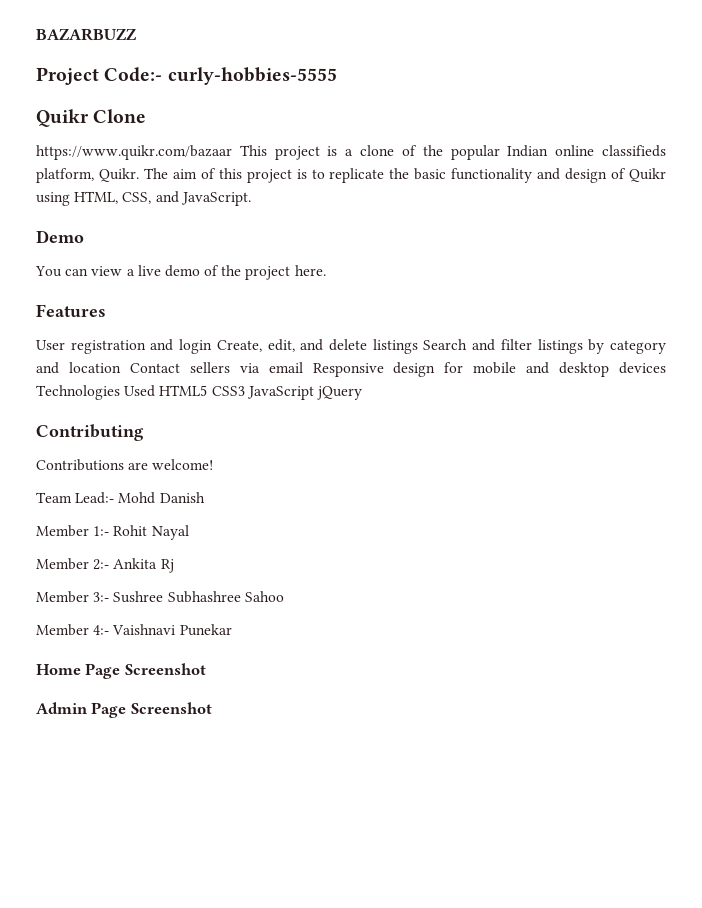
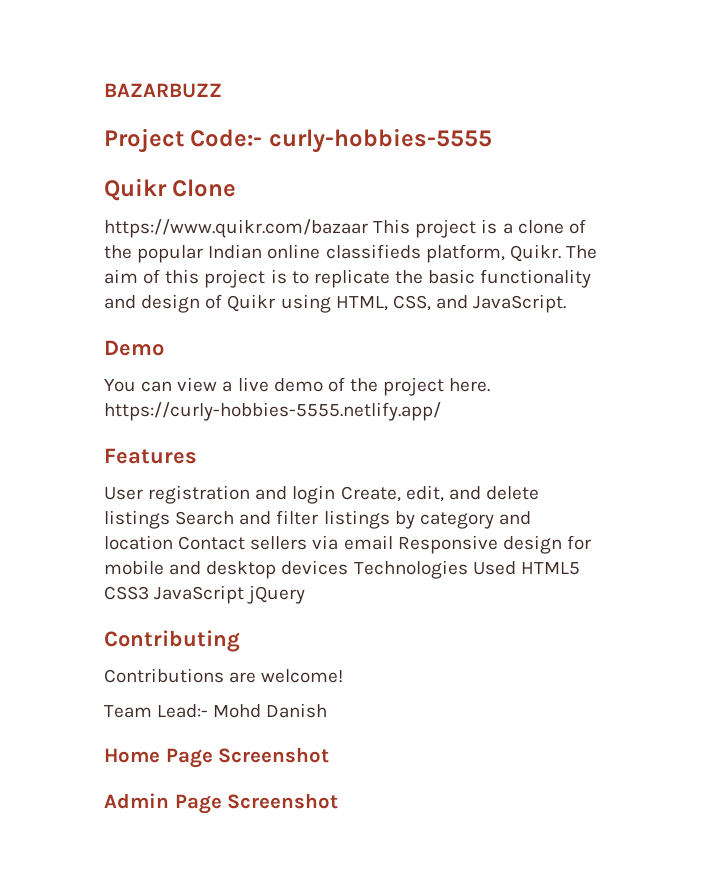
- You can view a live demo of the project here.
+ You can view a live demo of the project here. https://curly-hobbies-5555.netlify.app/
- Member 1:- Rohit Nayal
- Member 2:- Ankita Rj
- Member 3:- Sushree Subhashree Sahoo
- Member 4:- Vaishnavi Punekar

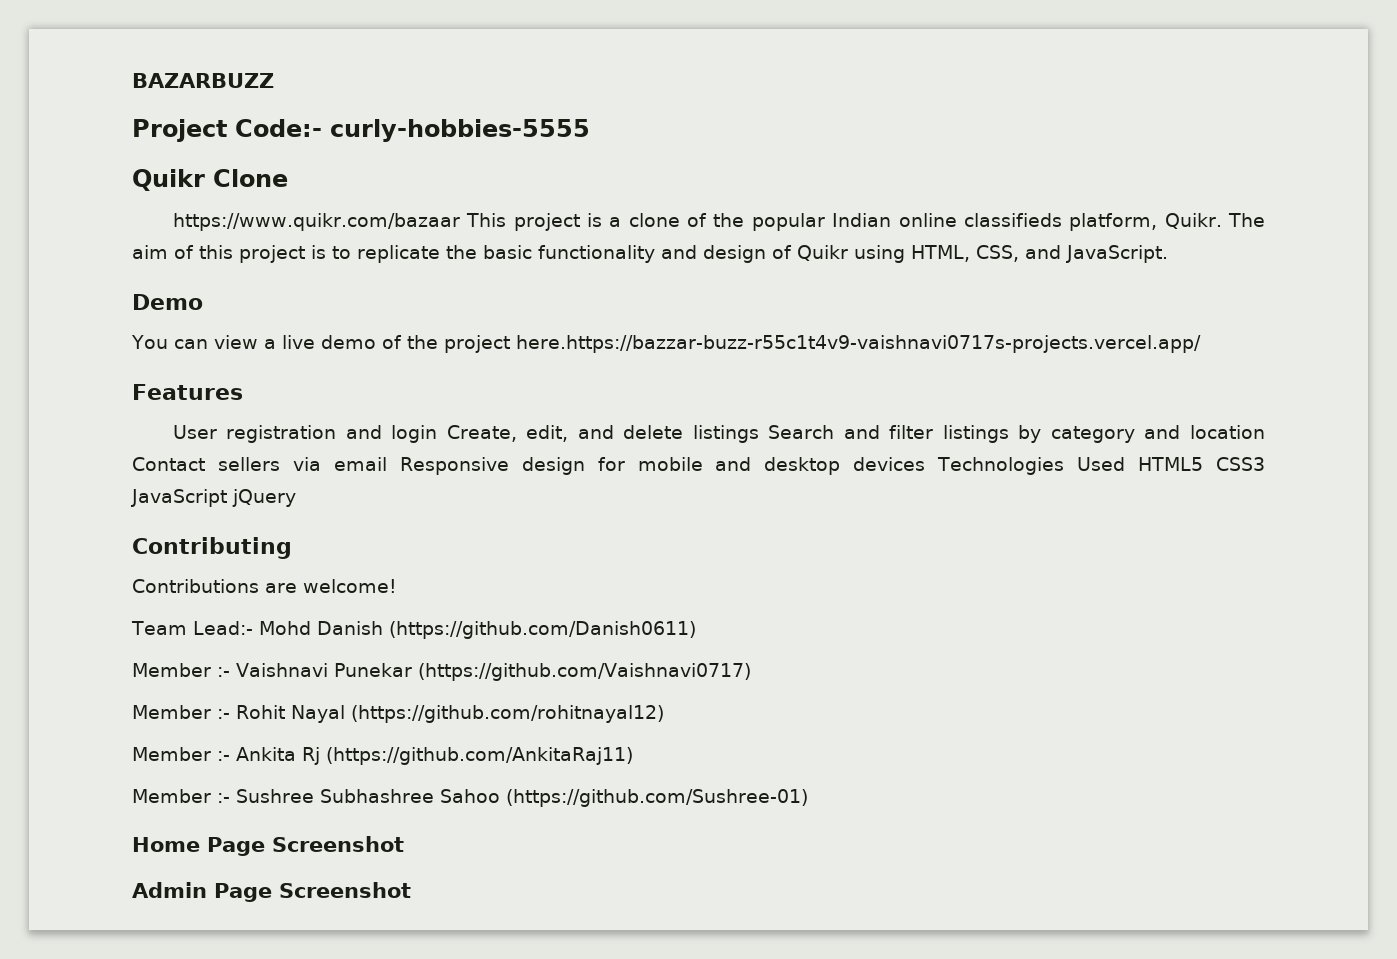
- You can view a live demo of the project here. https://curly-hobbies-5555.netlify.app/
+ You can view a live demo of the project here.https://bazzar-buzz-r55c1t4v9-vaishnavi0717s-projects.vercel.app/
- Team Lead:- Mohd Danish
+ Team Lead:- Mohd Danish (https://github.com/Danish0611)
+ Member :- Vaishnavi Punekar (https://github.com/Vaishnavi0717)
+ Member :- Rohit Nayal (https://github.com/rohitnayal12)
+ Member :- Ankita Rj (https://github.com/AnkitaRaj11)
+ Member :- Sushree Subhashree Sahoo (https://github.com/Sushree-01)

